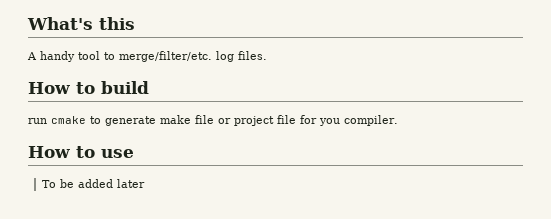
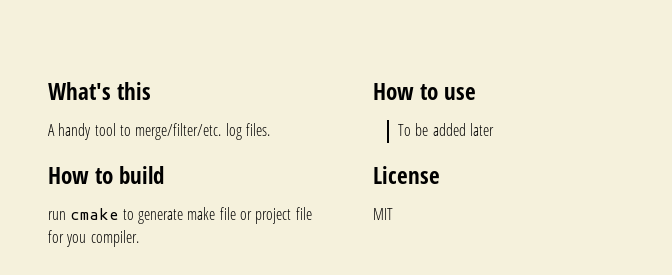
+ License
+ MIT

